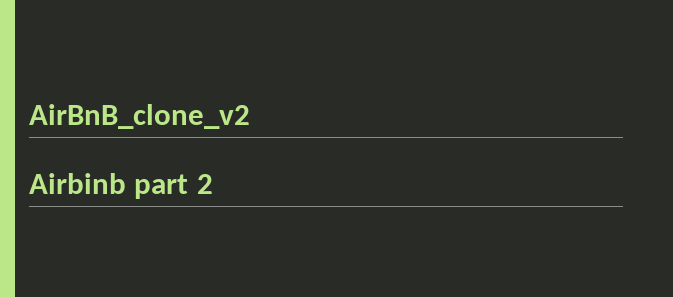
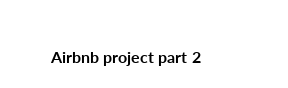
- AirBnB_clone_v2
- Airbinb part 2
+ Airbnb project part 2

